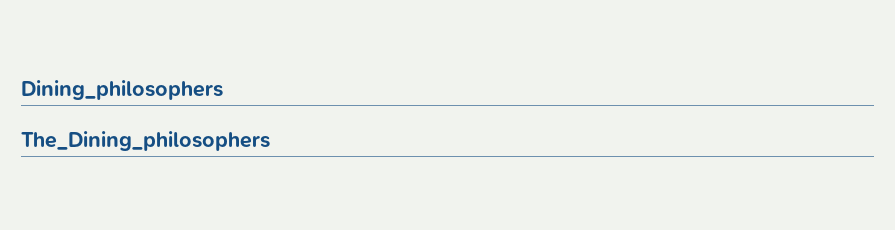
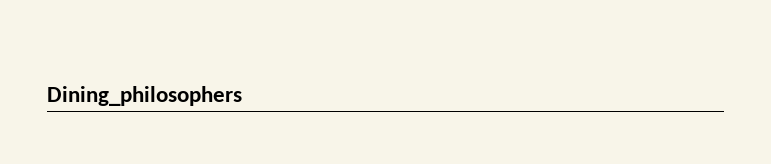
- The_Dining_philosophers

